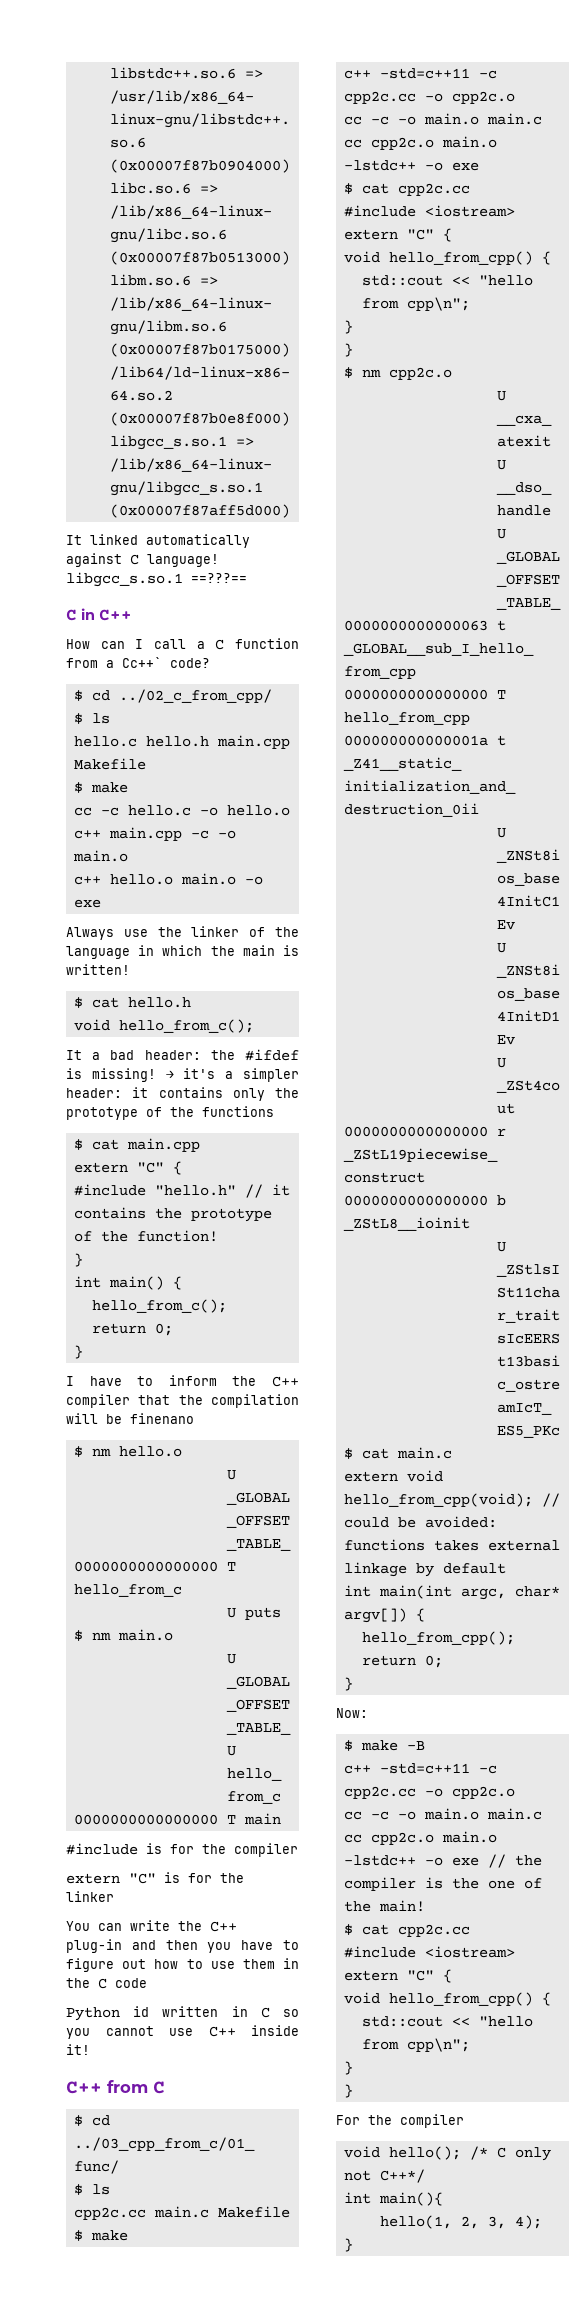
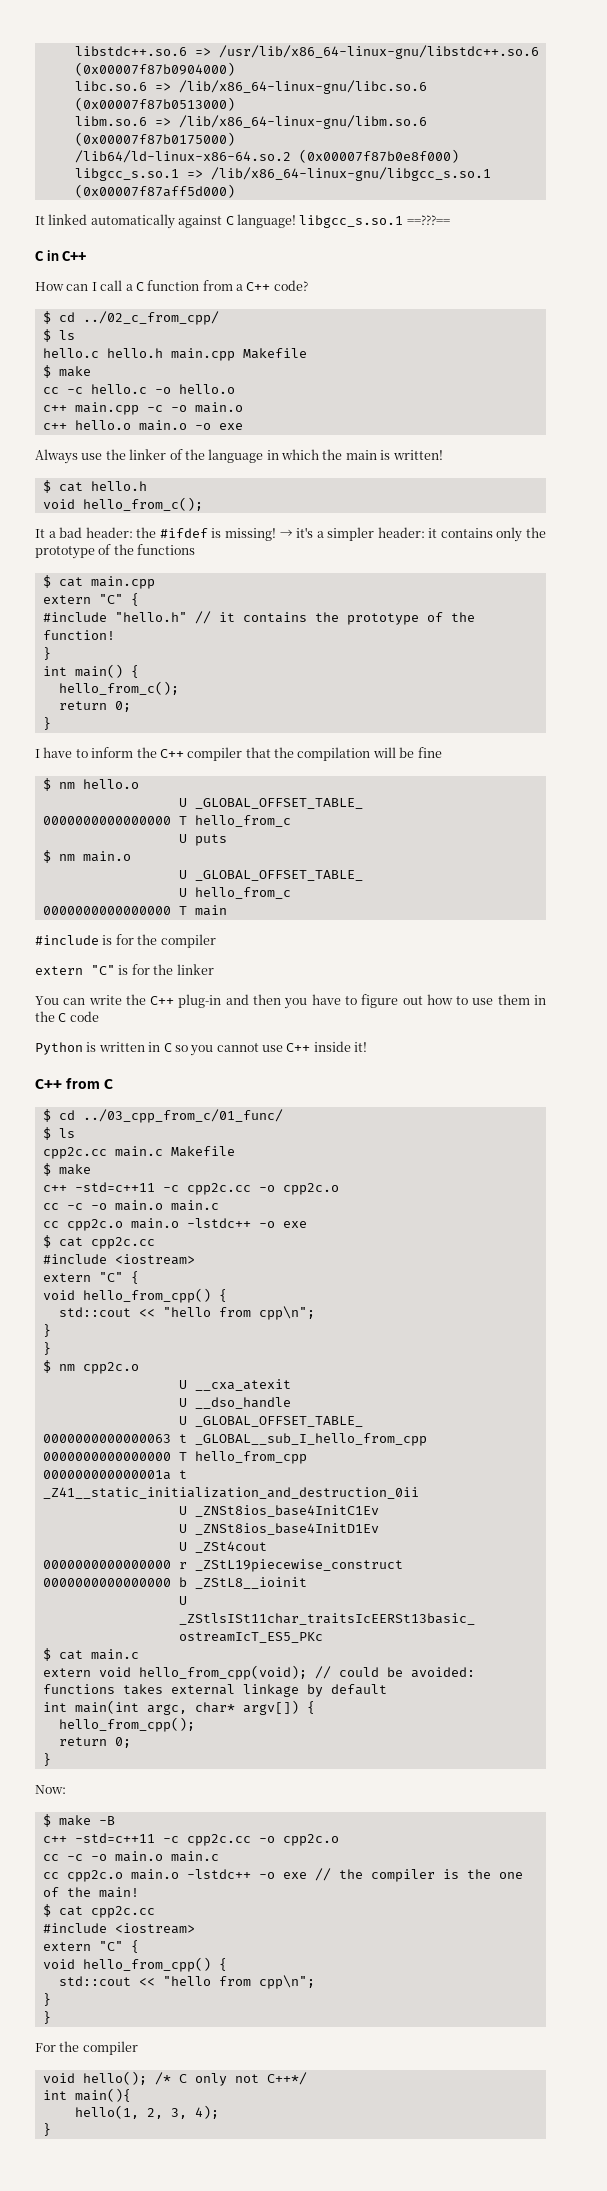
- How can I call a C function from a Cc++` code?
+ How can I call a C function from a C++ code?
- I have to inform the C++ compiler that the compilation will be finenano
+ I have to inform the C++ compiler that the compilation will be fine
- Python id written in C so you cannot use C++ inside it!
+ Python is written in C so you cannot use C++ inside it!

